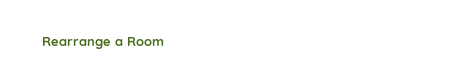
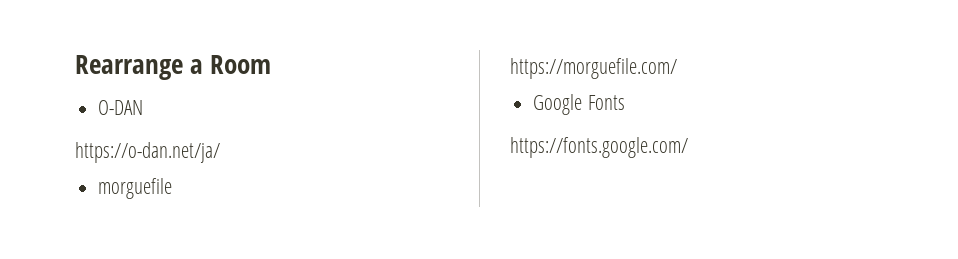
+ O-DAN
+ https://o-dan.net/ja/
+ morguefile
+ https://morguefile.com/
+ Google Fonts
+ https://fonts.google.com/

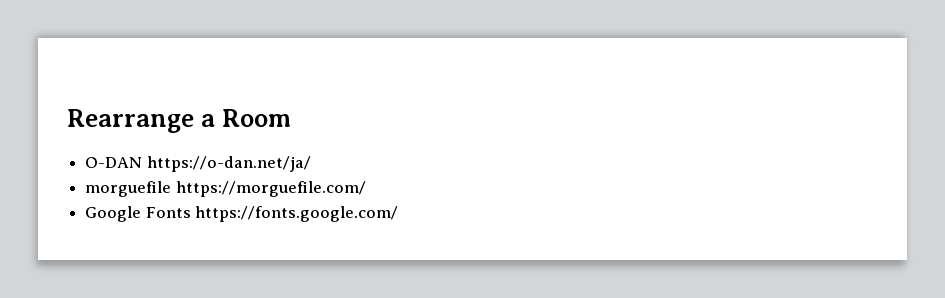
- O-DAN
- https://o-dan.net/ja/
+ O-DAN https://o-dan.net/ja/
- morguefile
- https://morguefile.com/
+ morguefile https://morguefile.com/
- Google Fonts
- https://fonts.google.com/
+ Google Fonts https://fonts.google.com/

